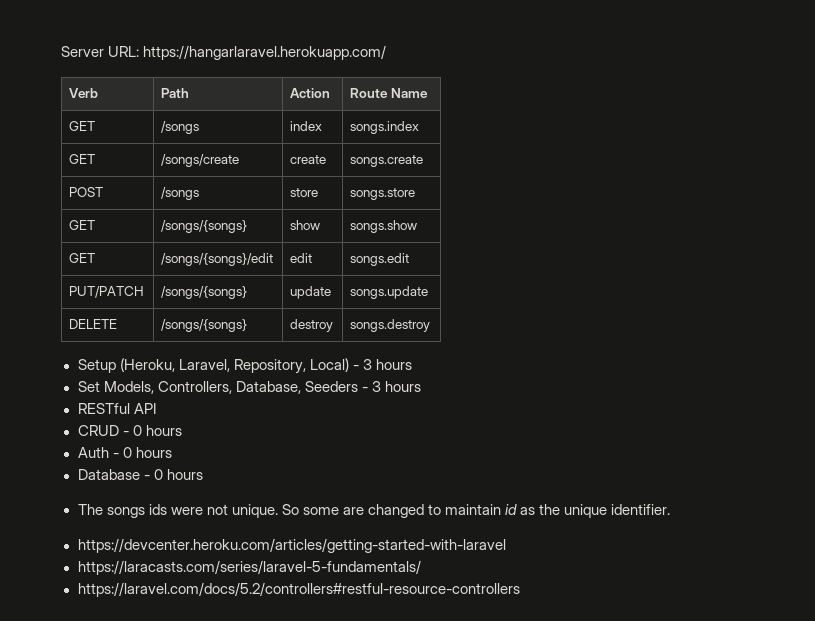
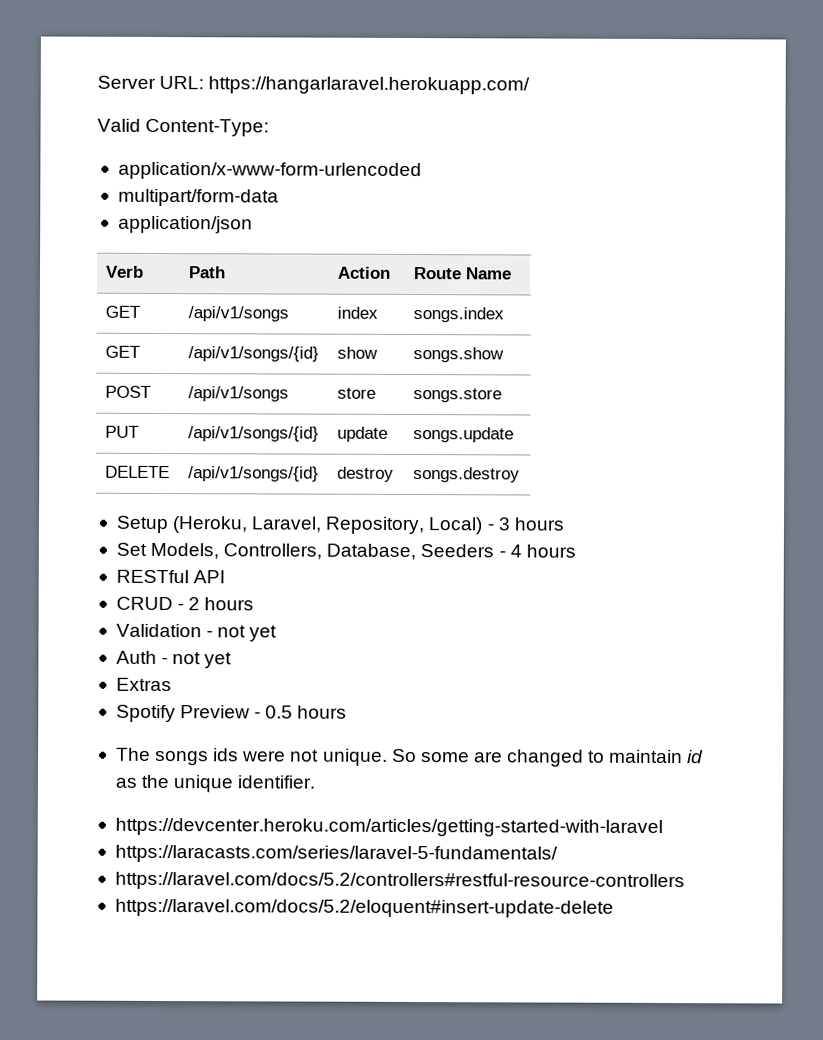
+ Valid Content-Type:
+ application/x-www-form-urlencoded
+ multipart/form-data
+ application/json
- GET | /songs | index | songs.index
+ GET | /api/v1/songs | index | songs.index
- GET | /songs/create | create | songs.create
+ GET | /api/v1/songs/{id} | show | songs.show
- POST | /songs | store | songs.store
+ POST | /api/v1/songs | store | songs.store
- GET | /songs/{songs} | show | songs.show
- GET | /songs/{songs}/edit | edit | songs.edit
- PUT/PATCH | /songs/{songs} | update | songs.update
+ PUT | /api/v1/songs/{id} | update | songs.update
- DELETE | /songs/{songs} | destroy | songs.destroy
+ DELETE | /api/v1/songs/{id} | destroy | songs.destroy
- Set Models, Controllers, Database, Seeders - 3 hours
+ Set Models, Controllers, Database, Seeders - 4 hours
- CRUD - 0 hours
- Auth - 0 hours
- Database - 0 hours
+ CRUD - 2 hours
+ Validation - not yet
+ Auth - not yet
+ Extras
+ Spotify Preview - 0.5 hours
+ https://laravel.com/docs/5.2/eloquent#insert-update-delete

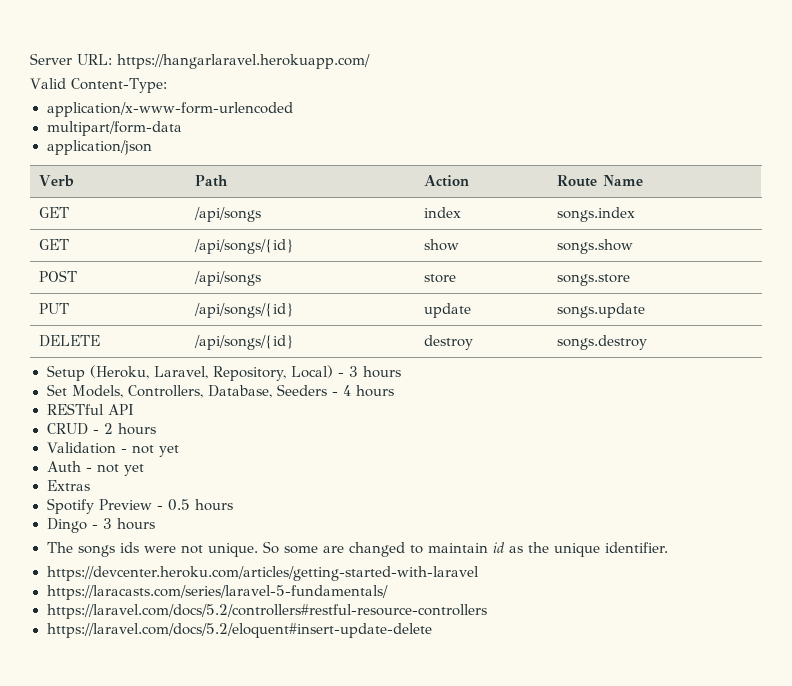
- GET | /api/v1/songs | index | songs.index
+ GET | /api/songs | index | songs.index
- GET | /api/v1/songs/{id} | show | songs.show
+ GET | /api/songs/{id} | show | songs.show
- POST | /api/v1/songs | store | songs.store
+ POST | /api/songs | store | songs.store
- PUT | /api/v1/songs/{id} | update | songs.update
+ PUT | /api/songs/{id} | update | songs.update
- DELETE | /api/v1/songs/{id} | destroy | songs.destroy
+ DELETE | /api/songs/{id} | destroy | songs.destroy
+ Dingo - 3 hours

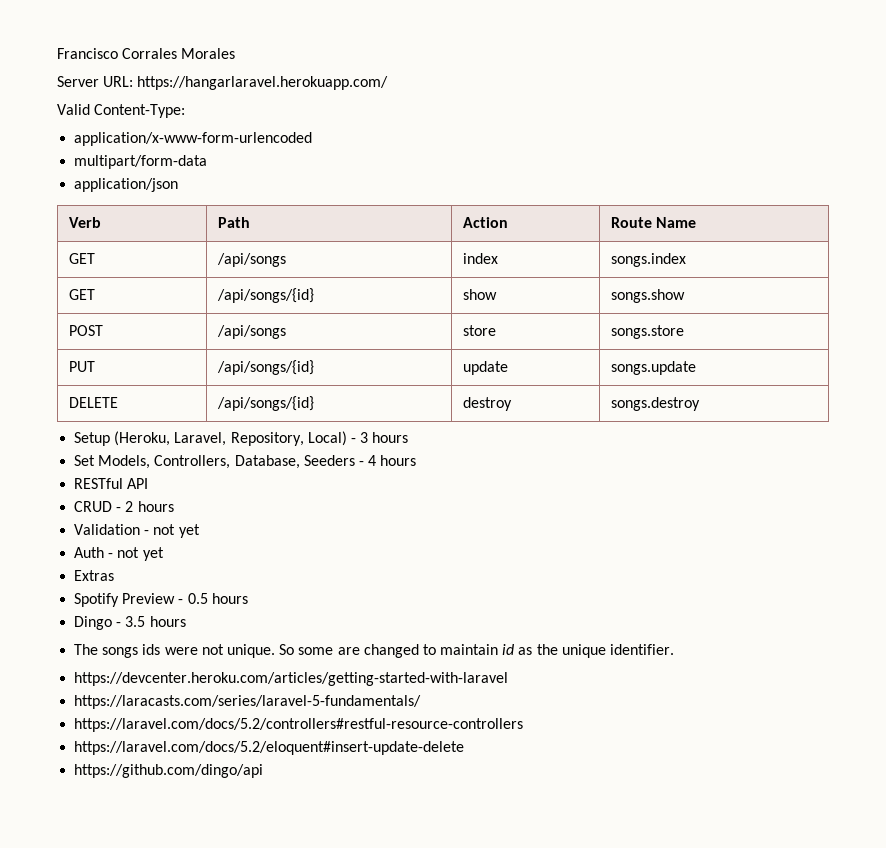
+ Francisco Corrales Morales
- Dingo - 3 hours
+ Dingo - 3.5 hours
+ https://github.com/dingo/api

